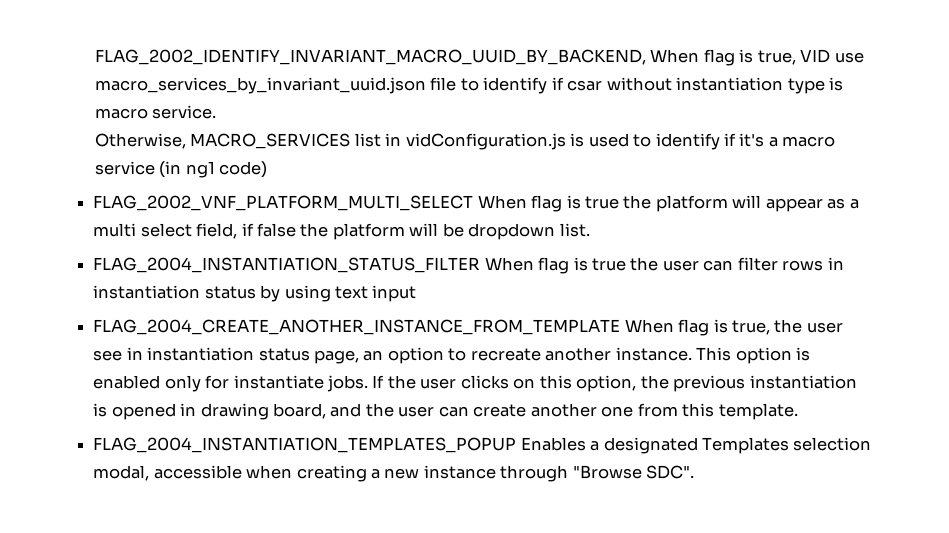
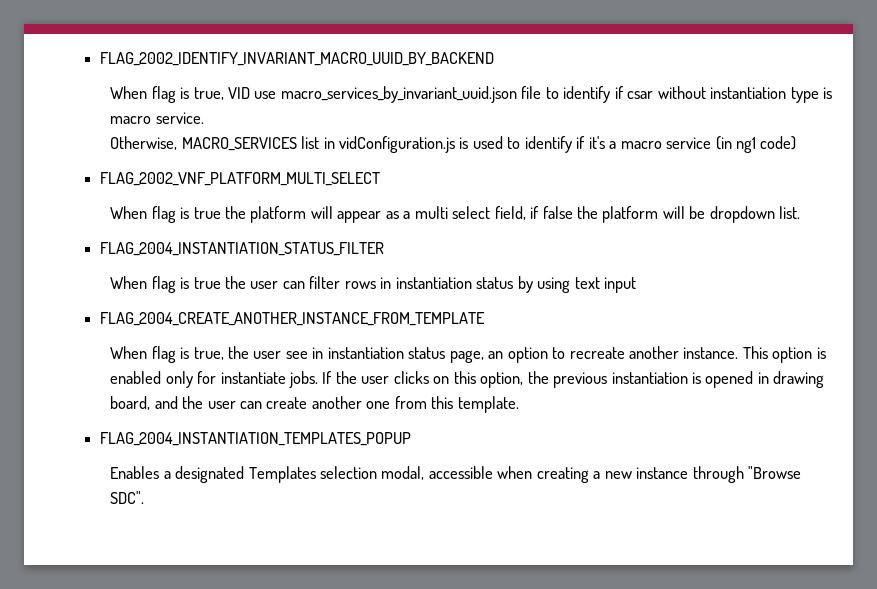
- FLAG_2002_IDENTIFY_INVARIANT_MACRO_UUID_BY_BACKEND, When flag is true, VID use macro_services_by_invariant_uuid.json file to identify if csar without instantiation type is macro service.
+ FLAG_2002_IDENTIFY_INVARIANT_MACRO_UUID_BY_BACKEND
+ When flag is true, VID use macro_services_by_invariant_uuid.json file to identify if csar without instantiation type is macro service.
- FLAG_2002_VNF_PLATFORM_MULTI_SELECT When flag is true the platform will appear as a multi select field, if false the platform will be dropdown list.
+ FLAG_2002_VNF_PLATFORM_MULTI_SELECT
+ When flag is true the platform will appear as a multi select field, if false the platform will be dropdown list.
- FLAG_2004_INSTANTIATION_STATUS_FILTER When flag is true the user can filter rows in instantiation status by using text input
+ FLAG_2004_INSTANTIATION_STATUS_FILTER
+ When flag is true the user can filter rows in instantiation status by using text input
- FLAG_2004_CREATE_ANOTHER_INSTANCE_FROM_TEMPLATE When flag is true, the user see in instantiation status page, an option to recreate another instance.
+ FLAG_2004_CREATE_ANOTHER_INSTANCE_FROM_TEMPLATE
+ When flag is true, the user see in instantiation status page, an option to recreate another instance.
- FLAG_2004_INSTANTIATION_TEMPLATES_POPUP Enables a designated Templates selection modal, accessible when creating a new instance through "Browse SDC".
+ FLAG_2004_INSTANTIATION_TEMPLATES_POPUP
+ Enables a designated Templates selection modal, accessible when creating a new instance through "Browse SDC".

